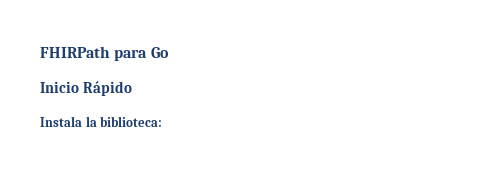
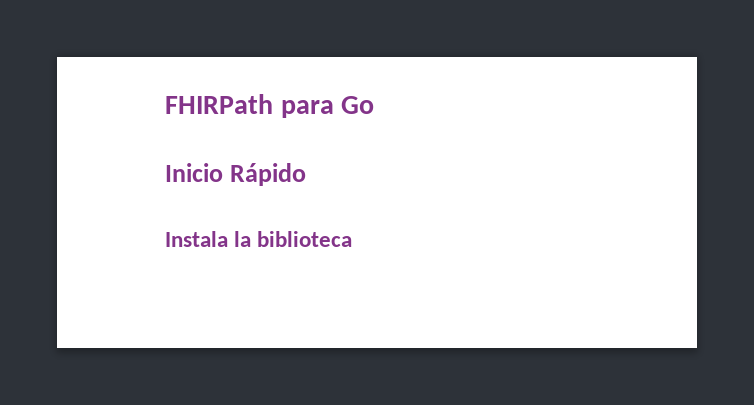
- Instala la biblioteca:
+ Instala la biblioteca

